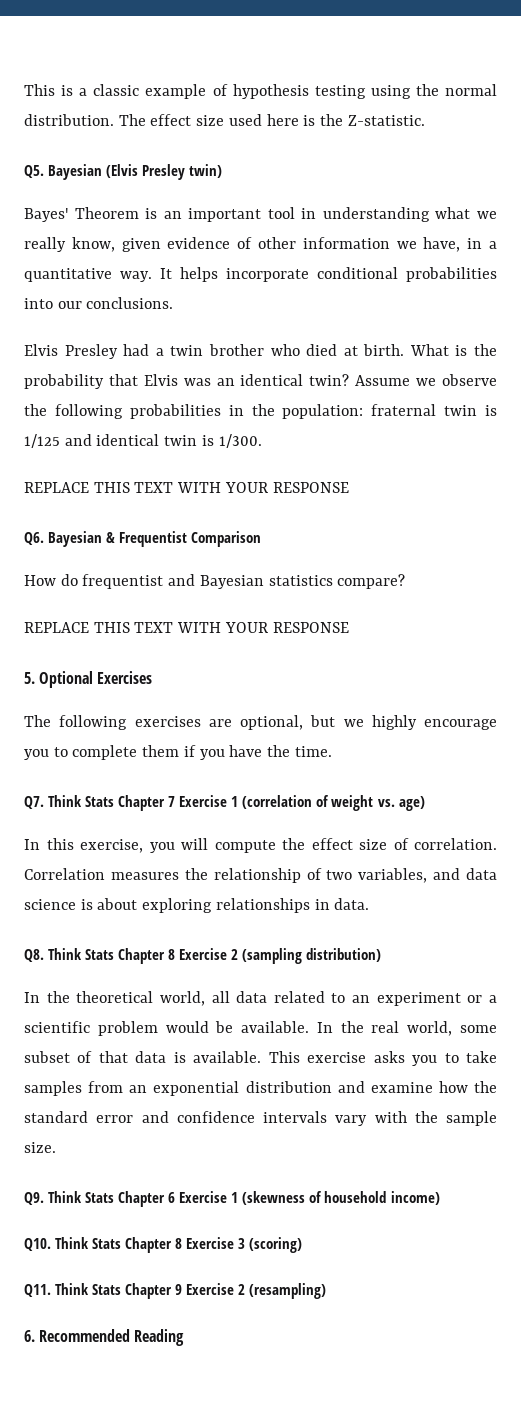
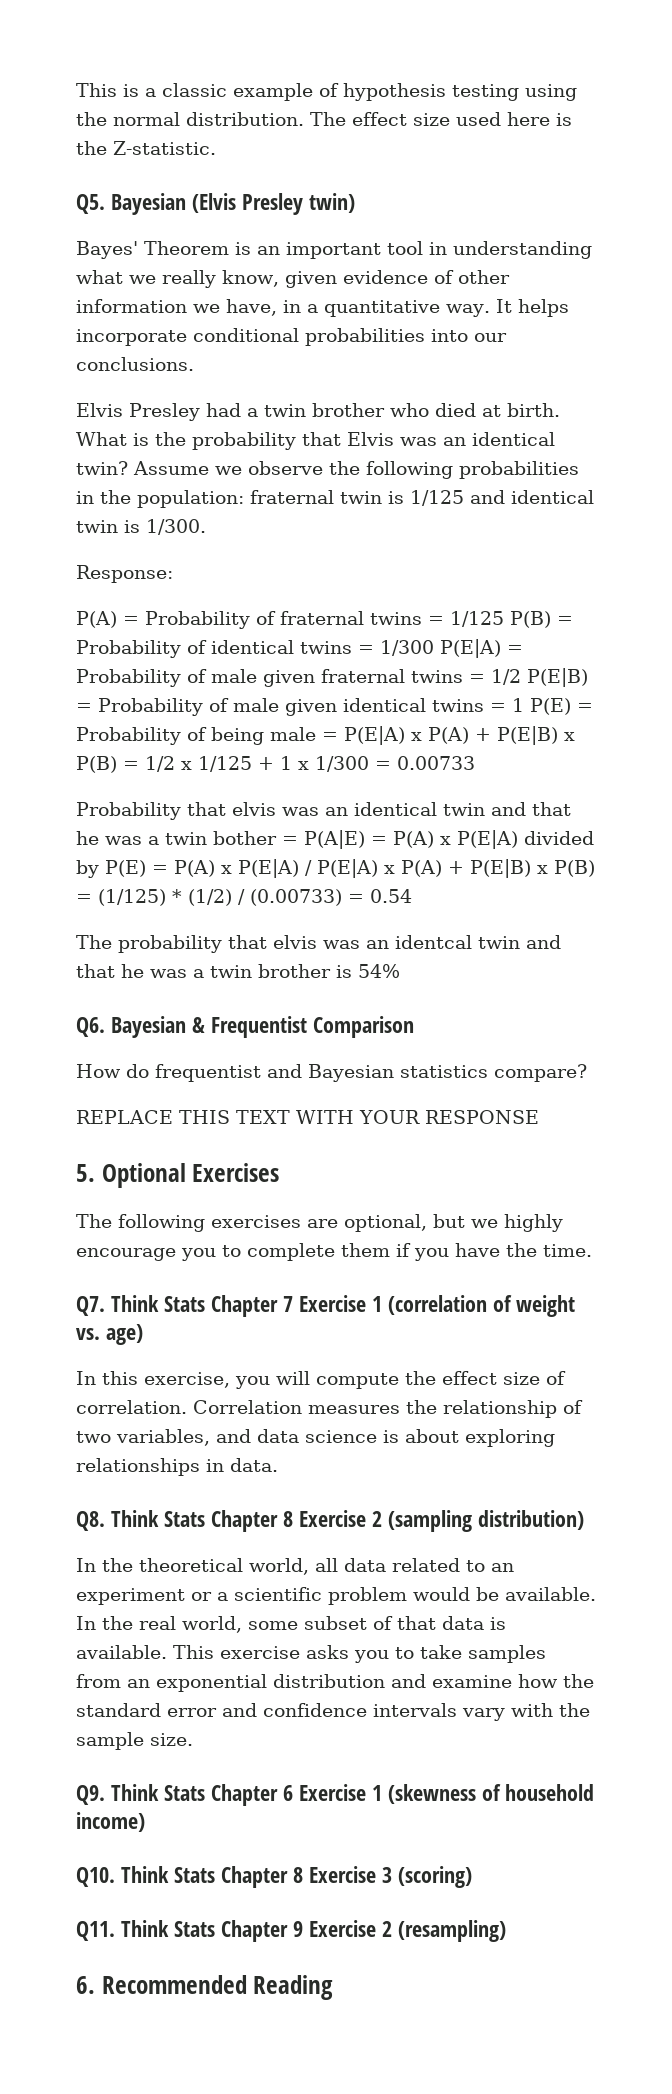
  Assume we observe the following probabilities in the population: fraternal twin is 1/125 and identical twin is 1/300.
- REPLACE THIS TEXT WITH YOUR RESPONSE
+ Response:
+ P(A) = Probability of fraternal twins = 1/125 P(B) = Probability of identical twins = 1/300 P(E|A) = Probability of male given fraternal twins = 1/2 P(E|B) = Probability of male given identical twins = 1 P(E) = Probability of being male = P(E|A) x P(A) + P(E|B) x P(B) = 1/2 x 1/125 + 1 x 1/300 = 0.00733
+ Probability that elvis was an identical twin and that he was a twin bother = P(A|E) = P(A) x P(E|A) divided by P(E) = P(A) x P(E|A) / P(E|A) x P(A) + P(E|B) x P(B) = (1/125) * (1/2) / (0.00733) = 0.54
+ The probability that elvis was an identcal twin and that he was a twin brother is 54%

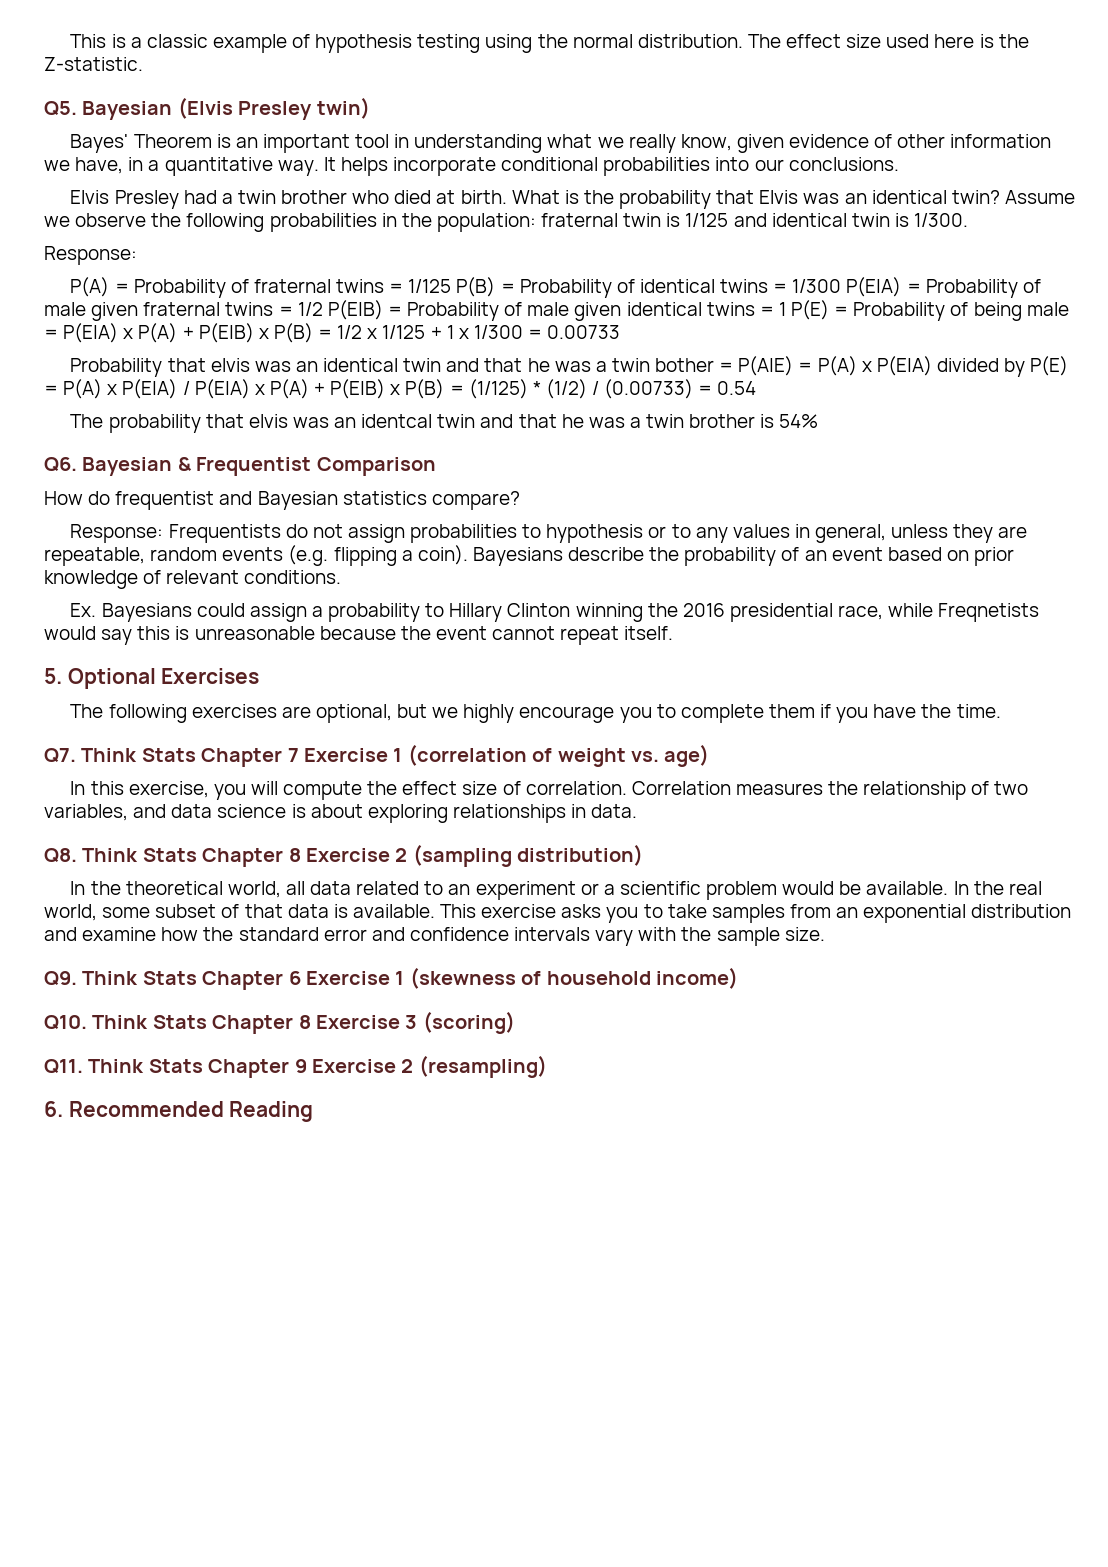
- REPLACE THIS TEXT WITH YOUR RESPONSE
+ Response: Frequentists do not assign probabilities to hypothesis or to any values in general, unless they are repeatable, random events (e.g. flipping a coin). Bayesians describe the probability of an event based on prior knowledge of relevant conditions.
+ Ex. Bayesians could assign a probability to Hillary Clinton winning the 2016 presidential race, while Freqnetists would say this is unreasonable because the event cannot repeat itself.

